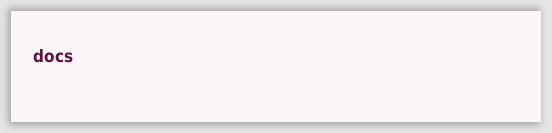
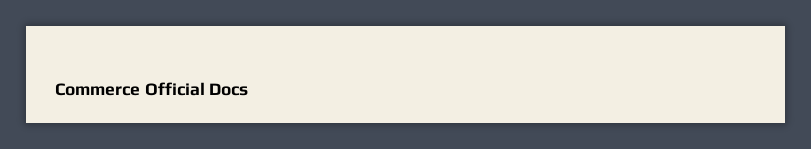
- docs
+ Commerce Official Docs

